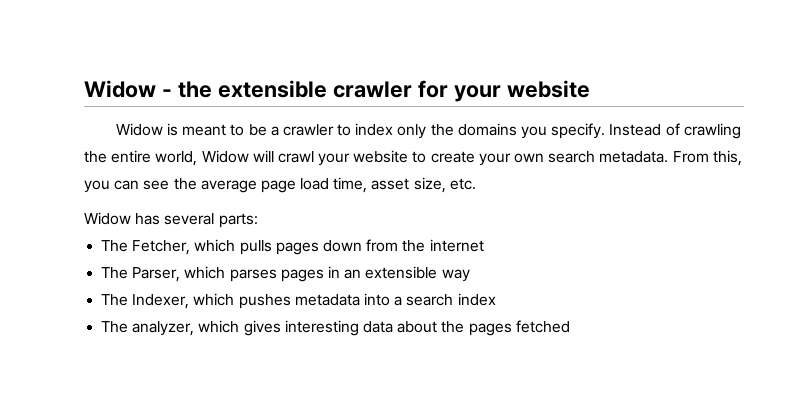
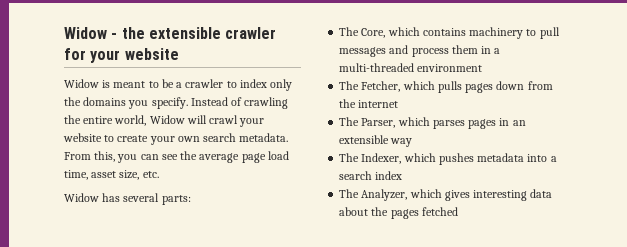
+ The Core, which contains machinery to pull messages and process them in a multi-threaded environment
- The analyzer, which gives interesting data about the pages fetched
+ The Analyzer, which gives interesting data about the pages fetched

